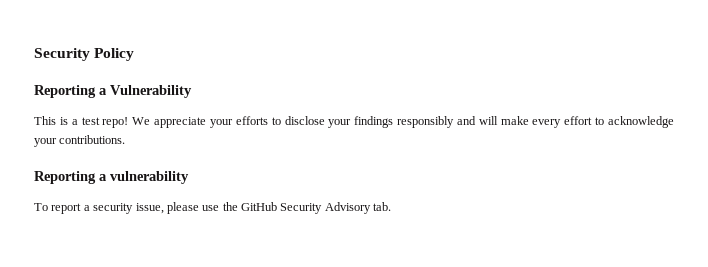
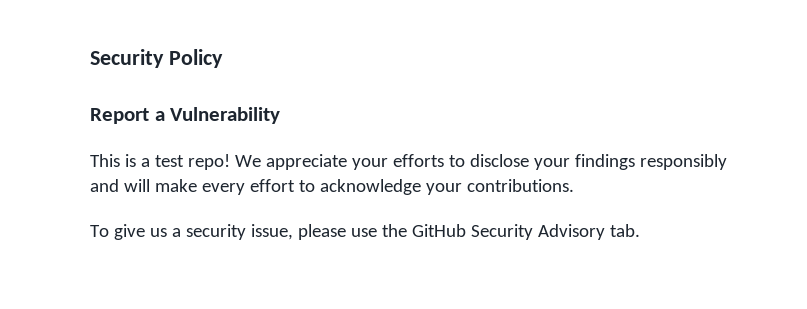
- Reporting a Vulnerability
+ Report a Vulnerability
- Reporting a vulnerability
- To report a security issue, please use the GitHub Security Advisory tab.
+ To give us a security issue, please use the GitHub Security Advisory tab.

